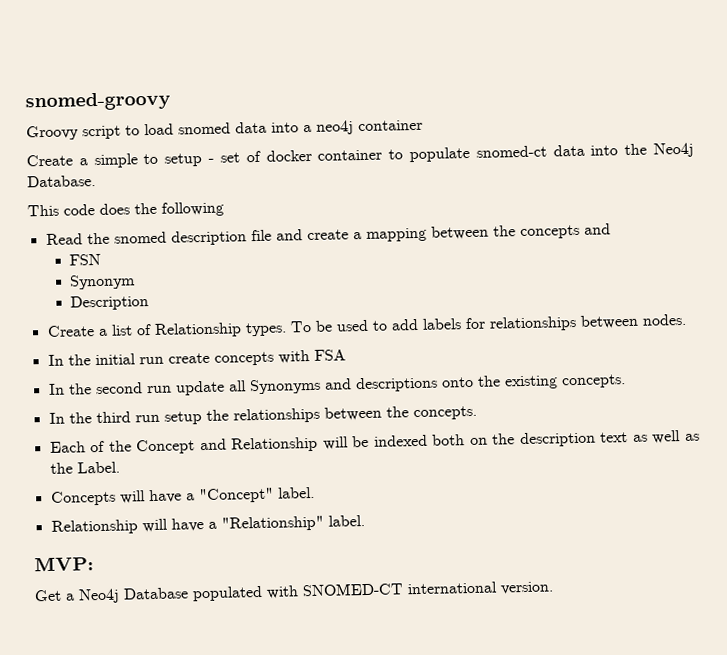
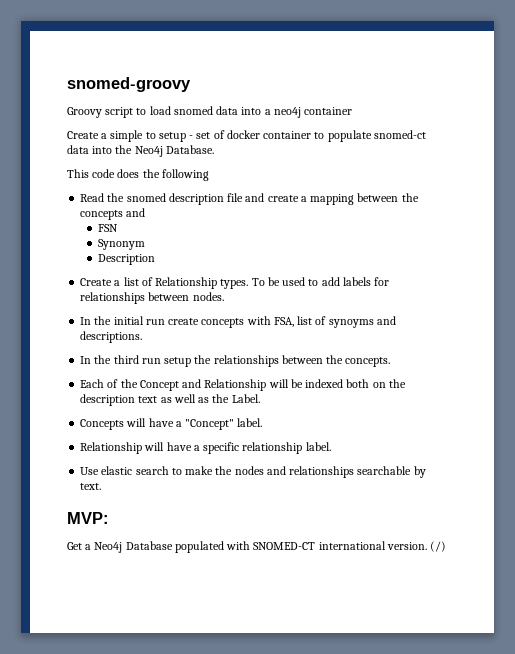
- In the initial run create concepts with FSA
- In the second run update all Synonyms and descriptions onto the existing concepts.
+ In the initial run create concepts with FSA, list of synoyms and descriptions.
- Relationship will have a "Relationship" label.
+ Relationship will have a specific relationship label.
+ Use elastic search to make the nodes and relationships searchable by text.
+ (/)

